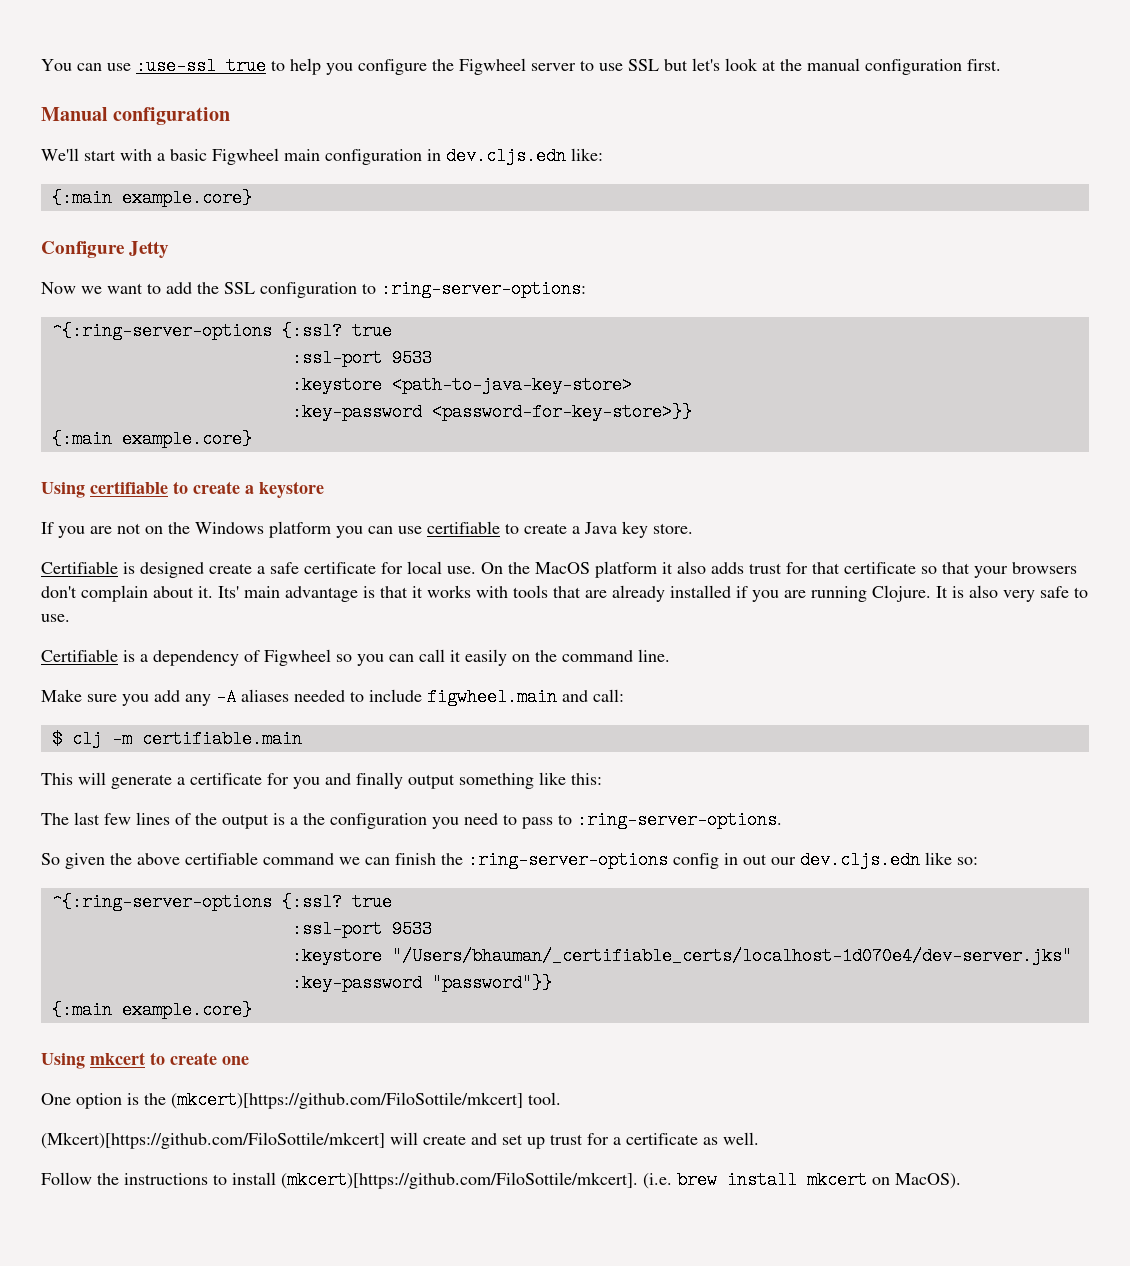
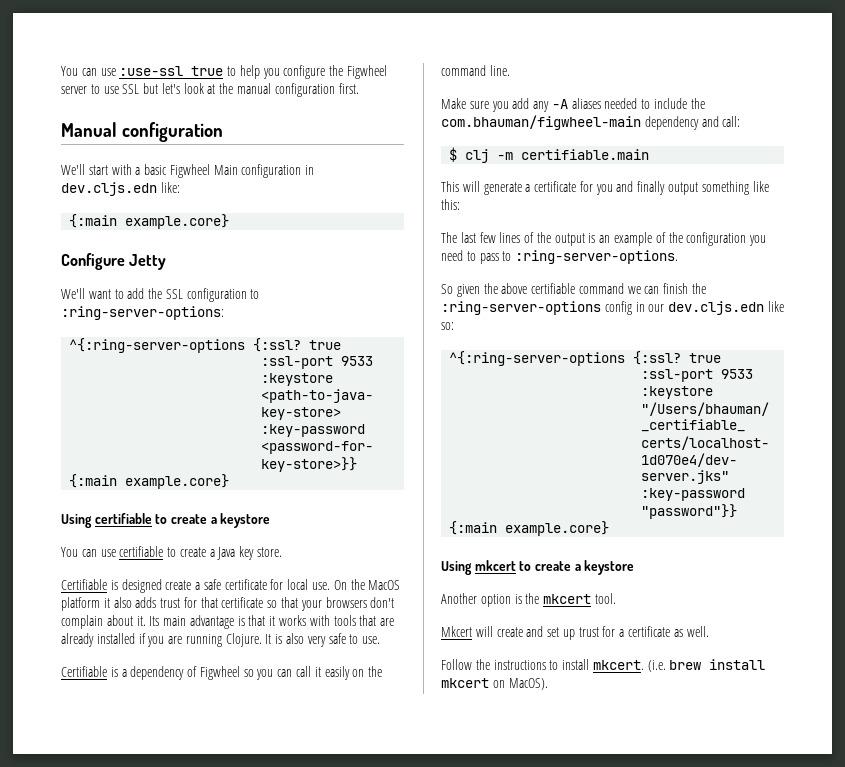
- We'll start with a basic Figwheel main configuration in dev.cljs.edn like:
+ We'll start with a basic Figwheel Main configuration in dev.cljs.edn like:
- Now we want to add the SSL configuration to :ring-server-options:
+ We'll want to add the SSL configuration to :ring-server-options:
- If you are not on the Windows platform you can use certifiable to create a Java key store.
+ You can use certifiable to create a Java key store.
- Its' main advantage is that it works with tools that are already installed if you are running Clojure.
+ Its main advantage is that it works with tools that are already installed if you are running Clojure.
- Make sure you add any -A aliases needed to include figwheel.main and call:
+ Make sure you add any -A aliases needed to include the com.bhauman/figwheel-main dependency and call:
- The last few lines of the output is a the configuration you need to pass to :ring-server-options.
+ The last few lines of the output is an example of the configuration you need to pass to :ring-server-options.
- So given the above certifiable command we can finish the :ring-server-options config in out our dev.cljs.edn like so:
+ So given the above certifiable command we can finish the :ring-server-options config in our dev.cljs.edn like so:
- Using mkcert to create one
- One option is the (mkcert)[https://github.com/FiloSottile/mkcert] tool.
+ Using mkcert to create a keystore
+ Another option is the mkcert tool.
- (Mkcert)[https://github.com/FiloSottile/mkcert] will create and set up trust for a certificate as well.
+ Mkcert will create and set up trust for a certificate as well.
- Follow the instructions to install (mkcert)[https://github.com/FiloSottile/mkcert]. (i.e. brew install mkcert on MacOS).
+ Follow the instructions to install mkcert. (i.e. brew install mkcert on MacOS).

